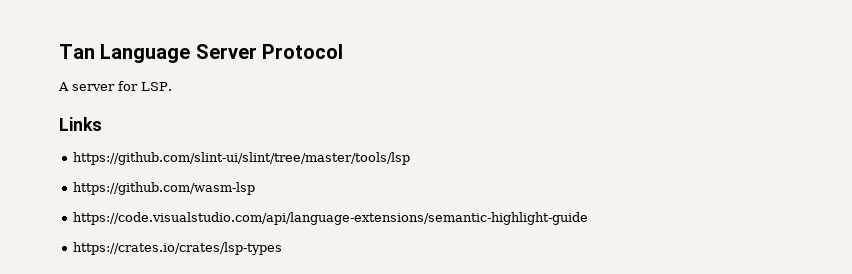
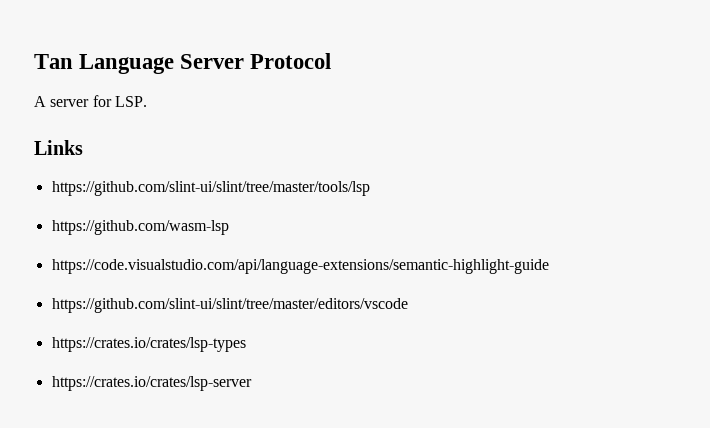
+ https://github.com/slint-ui/slint/tree/master/editors/vscode
+ https://crates.io/crates/lsp-server

